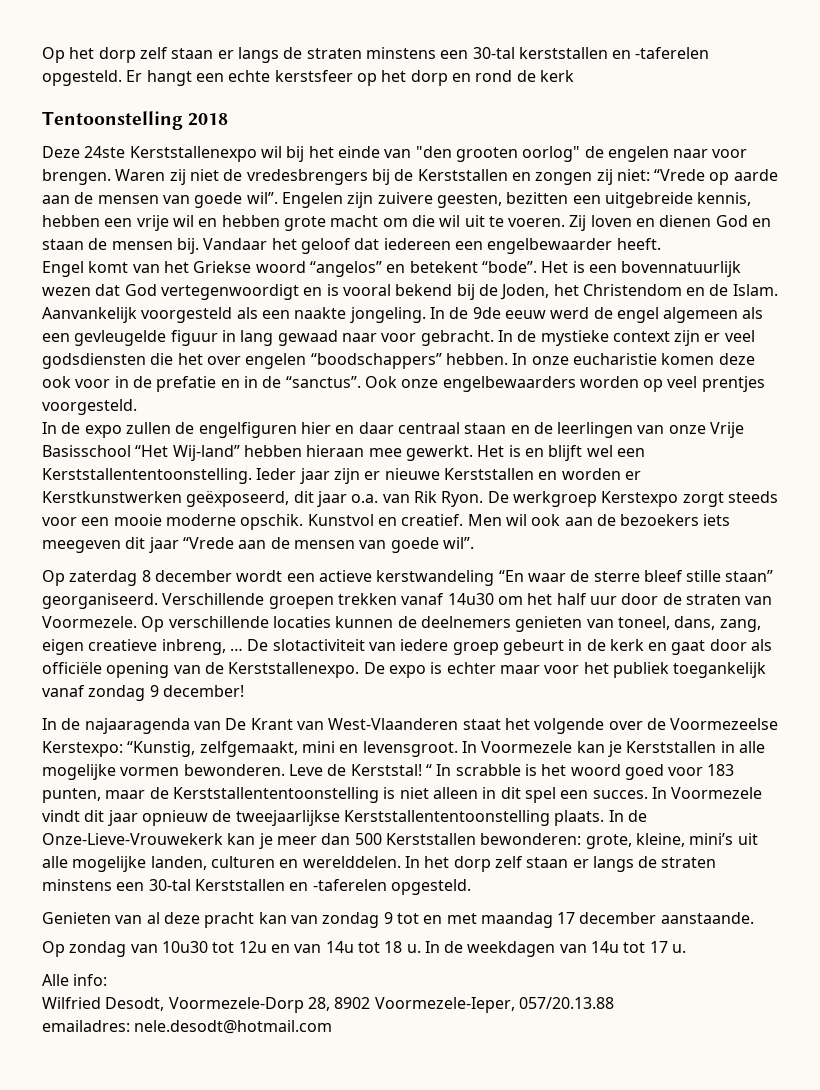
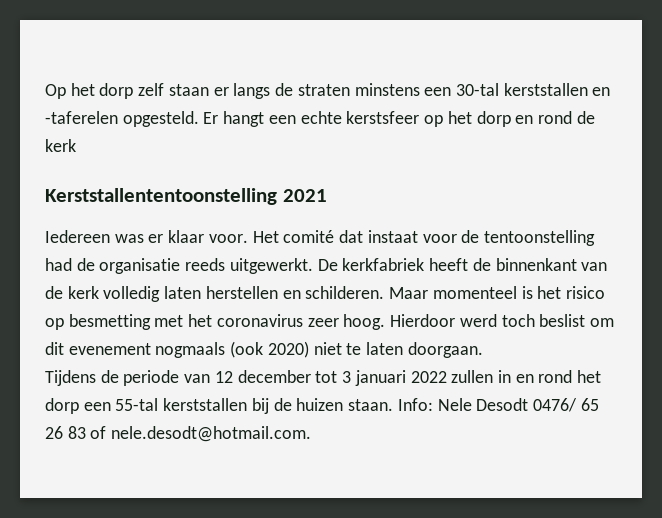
- Tentoonstelling 2018
- Deze 24ste Kerststallenexpo wil bij het einde van "den grooten oorlog" de engelen naar voor brengen. Waren zij niet de vredesbrengers bij de Kerststallen en zongen zij niet: “Vrede op aarde aan de mensen van goede wil”. Engelen zijn zuivere geesten, bezitten een uitgebreide kennis, hebben een vrije wil en hebben grote macht om die wil uit te voeren. Zij loven en dienen God en staan de mensen bij. Vandaar het geloof dat iedereen een engelbewaarder heeft.
- Engel komt van het Griekse woord “angelos” en betekent “bode”. Het is een bovennatuurlijk wezen dat God vertegenwoordigt en is vooral bekend bij de Joden, het Christendom en de Islam. Aanvankelijk voorgesteld als een naakte jongeling. In de 9de eeuw werd de engel algemeen als een gevleugelde figuur in lang gewaad naar voor gebracht. In de mystieke context zijn er veel godsdiensten die het over engelen “boodschappers” hebben. In onze eucharistie komen deze ook voor in de prefatie en in de “sanctus”. Ook onze engelbewaarders worden op veel prentjes voorgesteld.
- In de expo zullen de engelfiguren hier en daar centraal staan en de leerlingen van onze Vrije Basisschool “Het Wij-land” hebben hieraan mee gewerkt. Het is en blijft wel een Kerststallententoonstelling. Ieder jaar zijn er nieuwe Kerststallen en worden er Kerstkunstwerken geëxposeerd, dit jaar o.a. van Rik Ryon. De werkgroep Kerstexpo zorgt steeds voor een mooie moderne opschik. Kunstvol en creatief. Men wil ook aan de bezoekers iets meegeven dit jaar “Vrede aan de mensen van goede wil”.
- Op zaterdag 8 december wordt een actieve kerstwandeling “En waar de sterre bleef stille staan” georganiseerd. Verschillende groepen trekken vanaf 14u30 om het half uur door de straten van Voormezele. Op verschillende locaties kunnen de deelnemers genieten van toneel, dans, zang, eigen creatieve inbreng, … De slotactiviteit van iedere groep gebeurt in de kerk en gaat door als officiële opening van de Kerststallenexpo. De expo is echter maar voor het publiek toegankelijk vanaf zondag 9 december!
- In de najaaragenda van De Krant van West-Vlaanderen staat het volgende over de Voormezeelse Kerstexpo: “Kunstig, zelfgemaakt, mini en levensgroot. In Voormezele kan je Kerststallen in alle mogelijke vormen bewonderen. Leve de Kerststal! “ In scrabble is het woord goed voor 183 punten, maar de Kerststallententoonstelling is niet alleen in dit spel een succes. In Voormezele vindt dit jaar opnieuw de tweejaarlijkse Kerststallententoonstelling plaats. In de Onze-Lieve-Vrouwekerk kan je meer dan 500 Kerststallen bewonderen: grote, kleine, mini’s uit alle mogelijke landen, culturen en werelddelen. In het dorp zelf staan er langs de straten minstens een 30-tal Kerststallen en -taferelen opgesteld.
- Genieten van al deze pracht kan van zondag 9 tot en met maandag 17 december aanstaande.
- Op zondag van 10u30 tot 12u en van 14u tot 18 u. In de weekdagen van 14u tot 17 u.
- Alle info:
- Wilfried Desodt, Voormezele-Dorp 28, 8902 Voormezele-Ieper, 057/20.13.88
- emailadres: nele.desodt@hotmail.com
+ Kerststallententoonstelling 2021
+ Iedereen was er klaar voor. Het comité dat instaat voor de tentoonstelling had de organisatie reeds uitgewerkt. De kerkfabriek heeft de binnenkant van de kerk volledig laten herstellen en schilderen. Maar momenteel is het risico op besmetting met het coronavirus zeer hoog. Hierdoor werd toch beslist om dit evenement nogmaals (ook 2020) niet te laten doorgaan.
+ Tijdens de periode van 12 december tot 3 januari 2022 zullen in en rond het dorp een 55-tal kerststallen bij de huizen staan. Info: Nele Desodt 0476/ 65 26 83 of nele.desodt@hotmail.com.

